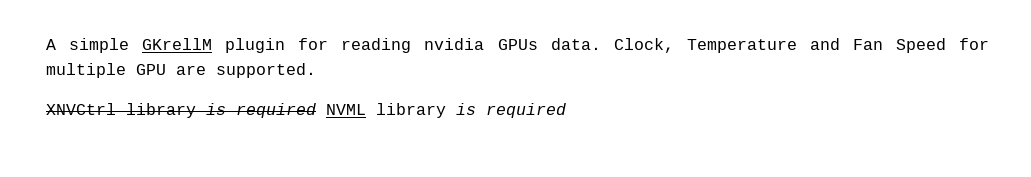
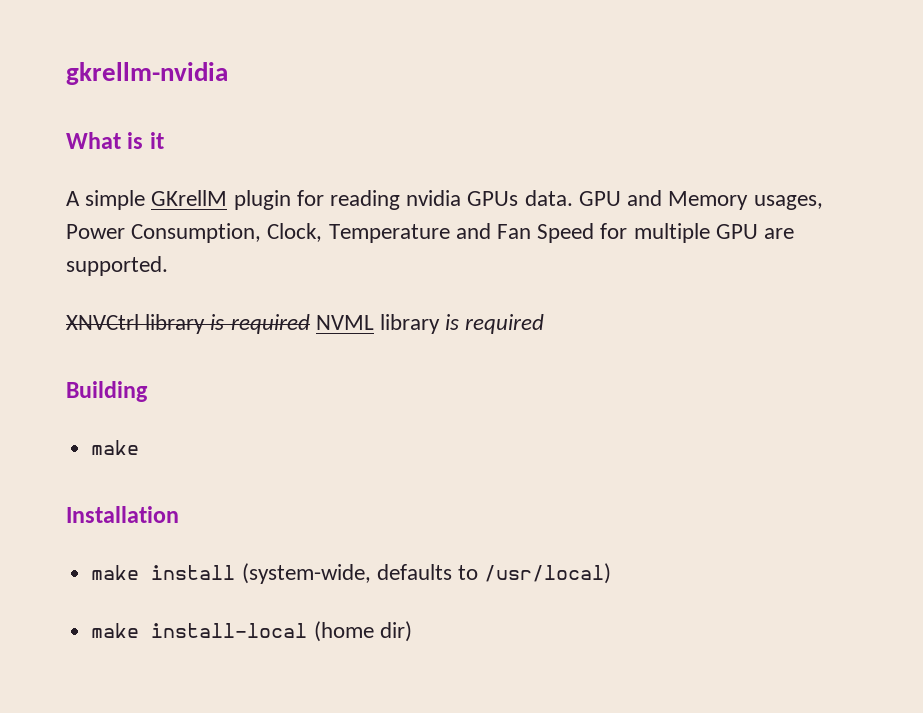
+ gkrellm-nvidia
+ What is it
- Clock, Temperature and Fan Speed for multiple GPU are supported.
+ GPU and Memory usages, Power Consumption, Clock, Temperature and Fan Speed for multiple GPU are supported.
+ Building
+ make
+ Installation
+ make install (system-wide, defaults to /usr/local)
+ make install-local (home dir)

